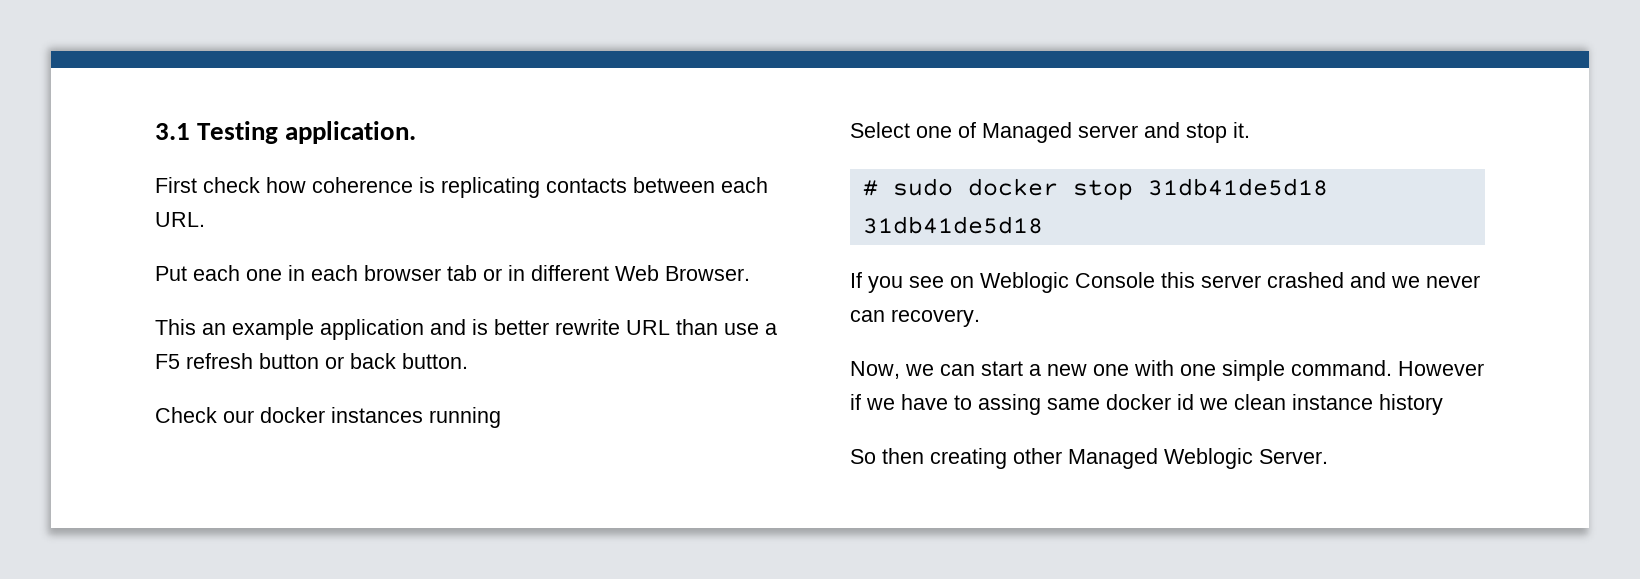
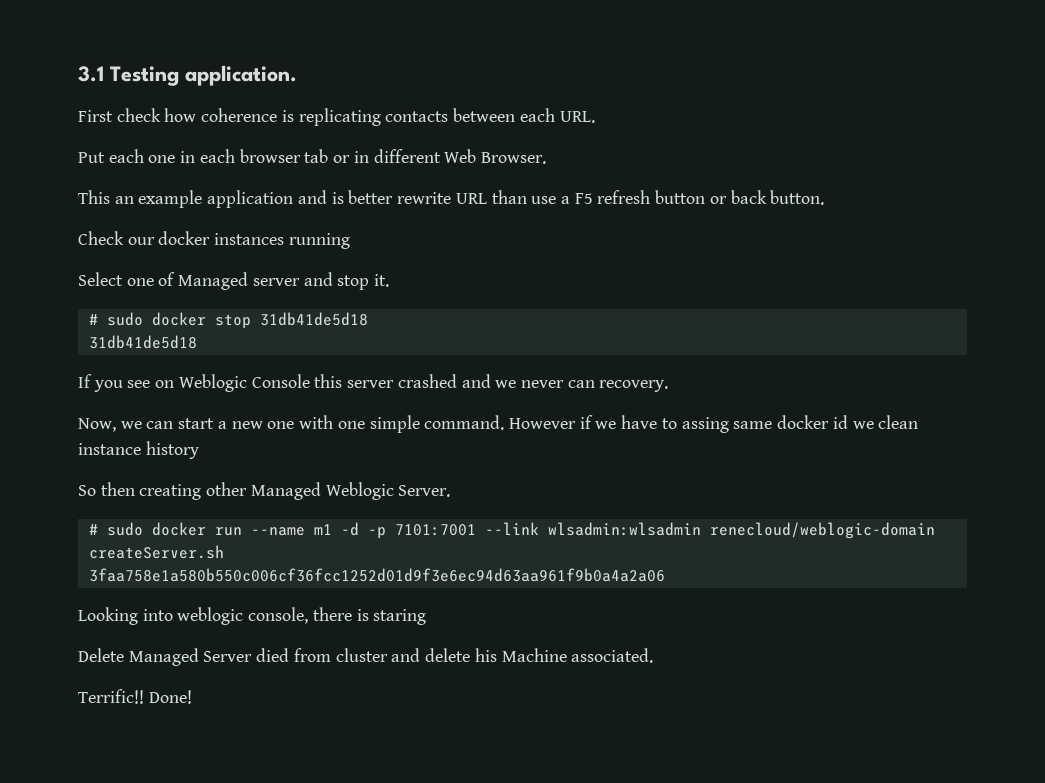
+ # sudo docker run --name m1 -d -p 7101:7001 --link wlsadmin:wlsadmin renecloud/weblogic-domain createServer.sh
+ 3faa758e1a580b550c006cf36fcc1252d01d9f3e6ec94d63aa961f9b0a4a2a06
+ Looking into weblogic console, there is staring
+ Delete Managed Server died from cluster and delete his Machine associated.
+ Terrific!! Done!

